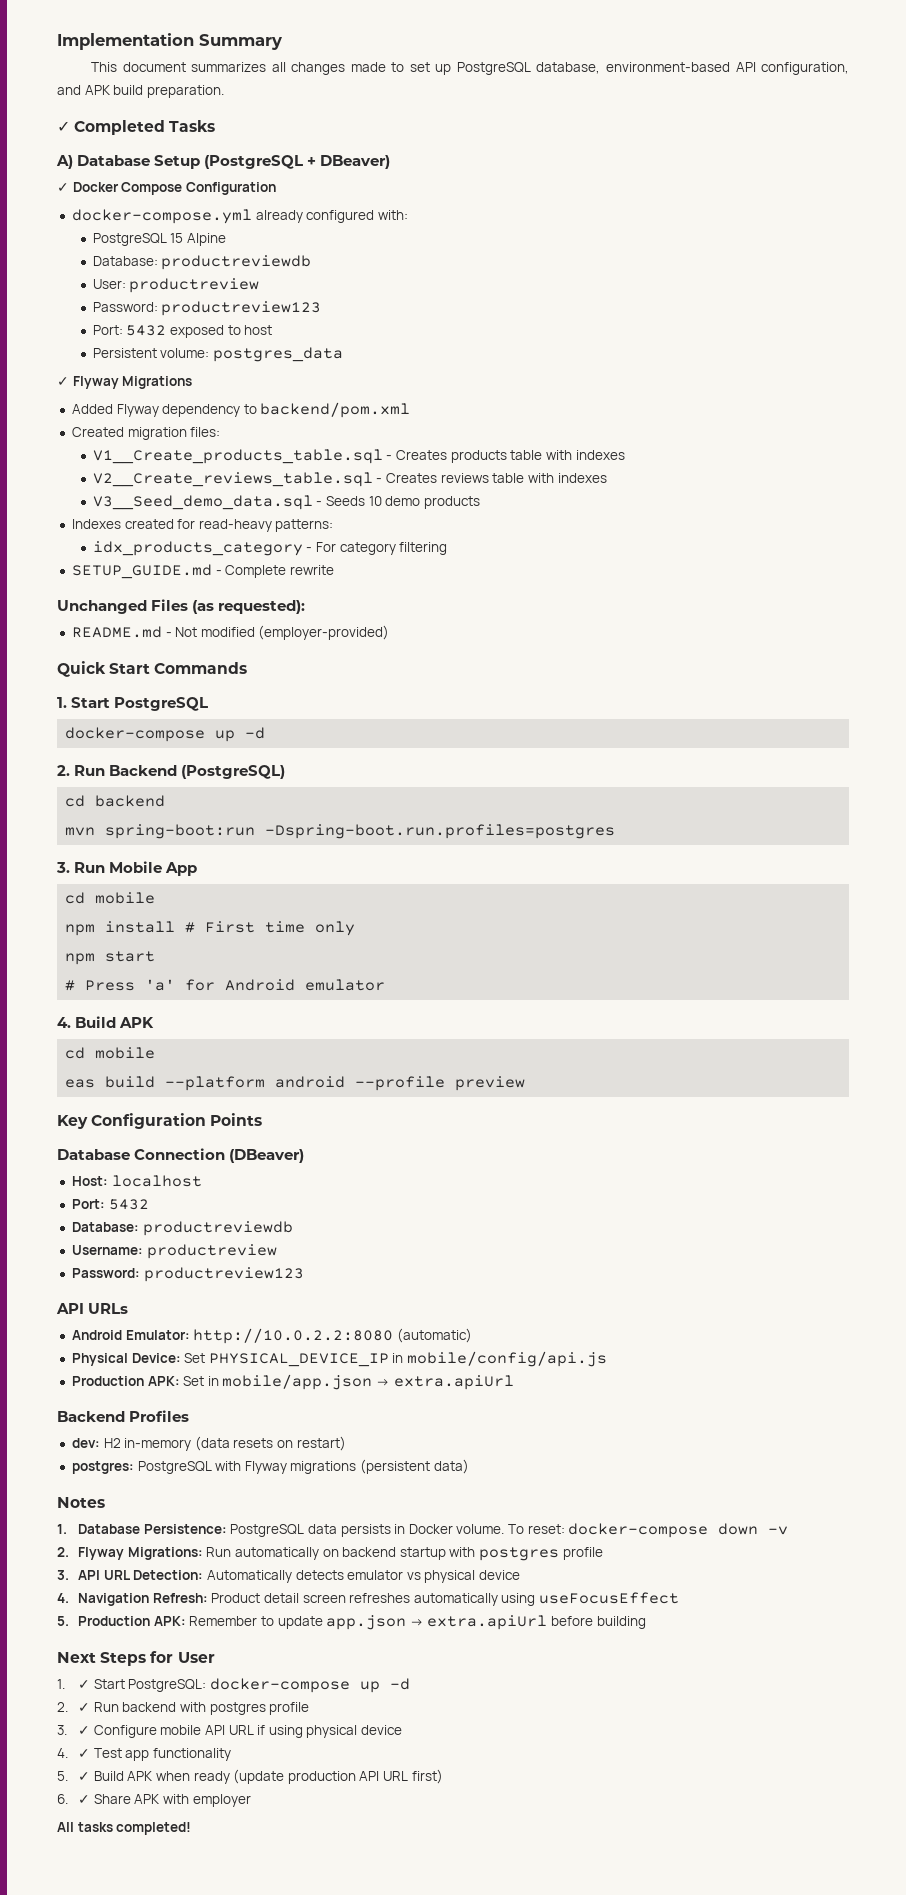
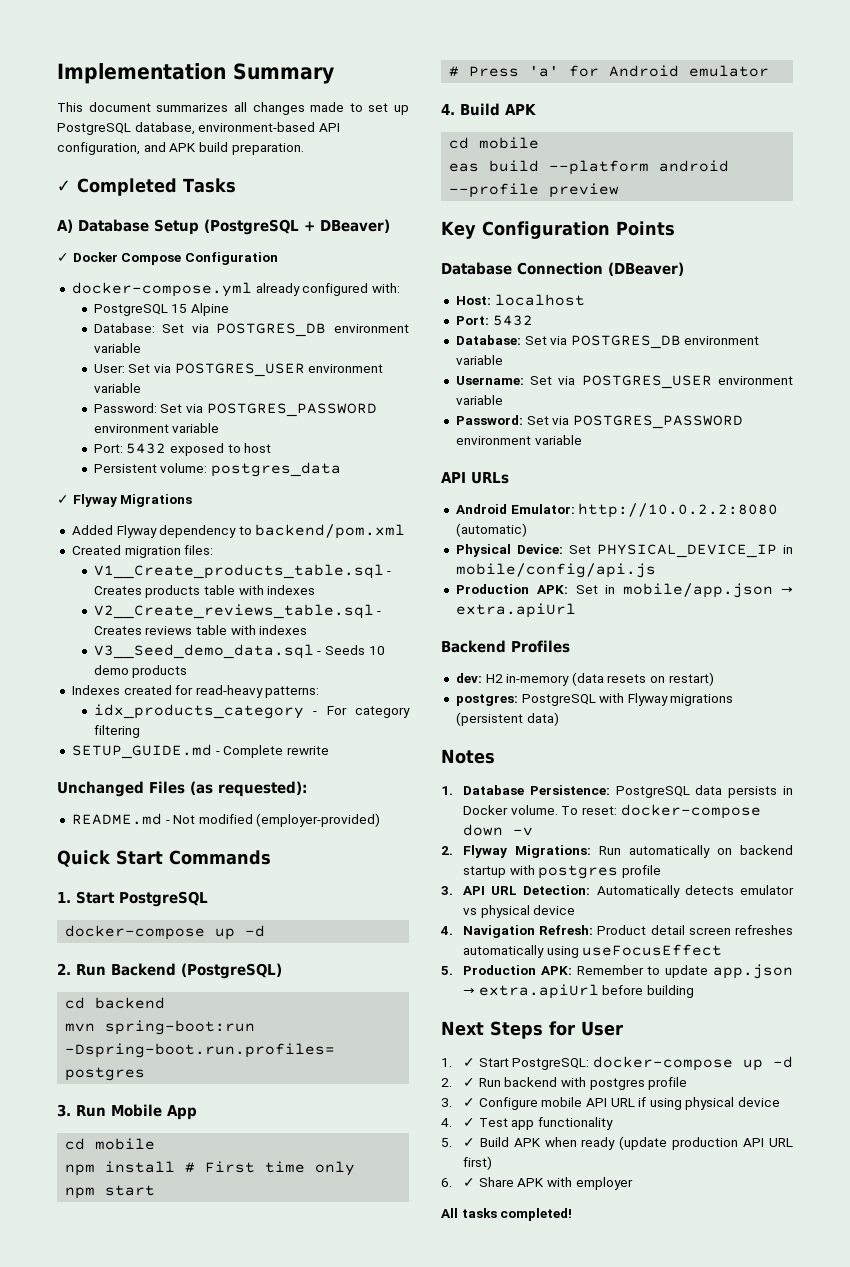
  PostgreSQL 15 Alpine
- Database: productreviewdb
- User: productreview
- Password: productreview123
+ Database: Set via POSTGRES_DB environment variable
+ User: Set via POSTGRES_USER environment variable
+ Password: Set via POSTGRES_PASSWORD environment variable
  Host: localhost
  Port: 5432
- Database: productreviewdb
- Username: productreview
- Password: productreview123
+ Database: Set via POSTGRES_DB environment variable
+ Username: Set via POSTGRES_USER environment variable
+ Password: Set via POSTGRES_PASSWORD environment variable

